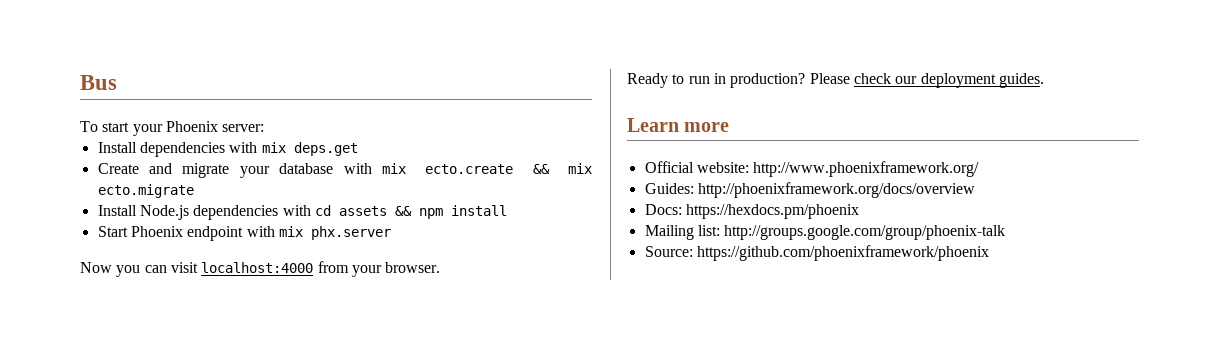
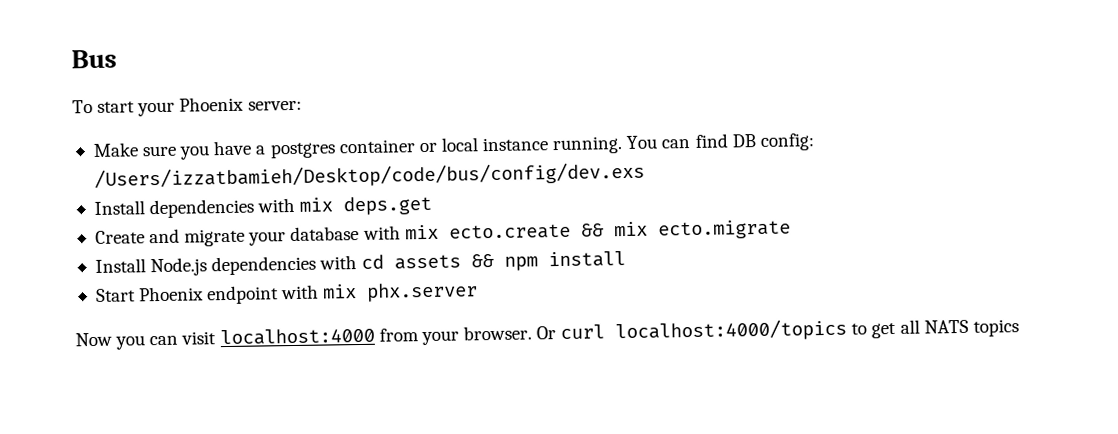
+ Make sure you have a postgres container or local instance running. You can find DB config: /Users/izzatbamieh/Desktop/code/bus/config/dev.exs
- Now you can visit localhost:4000 from your browser.
- Ready to run in production? Please check our deployment guides.
- Learn more
- Official website: http://www.phoenixframework.org/
- Guides: http://phoenixframework.org/docs/overview
- Docs: https://hexdocs.pm/phoenix
- Mailing list: http://groups.google.com/group/phoenix-talk
- Source: https://github.com/phoenixframework/phoenix
+ Now you can visit localhost:4000 from your browser. Or curl localhost:4000/topics to get all NATS topics

